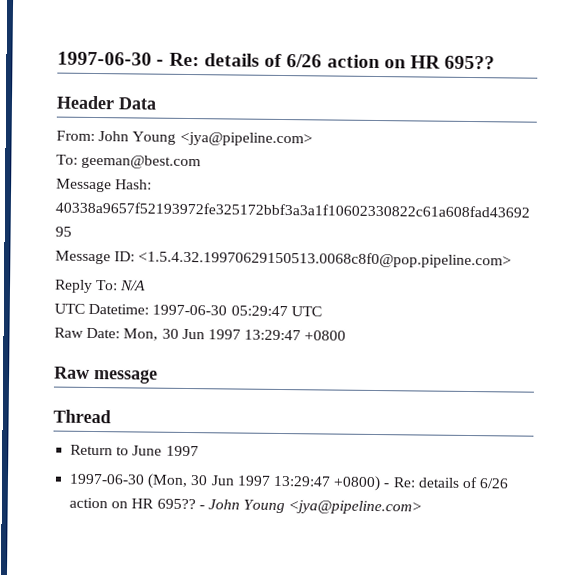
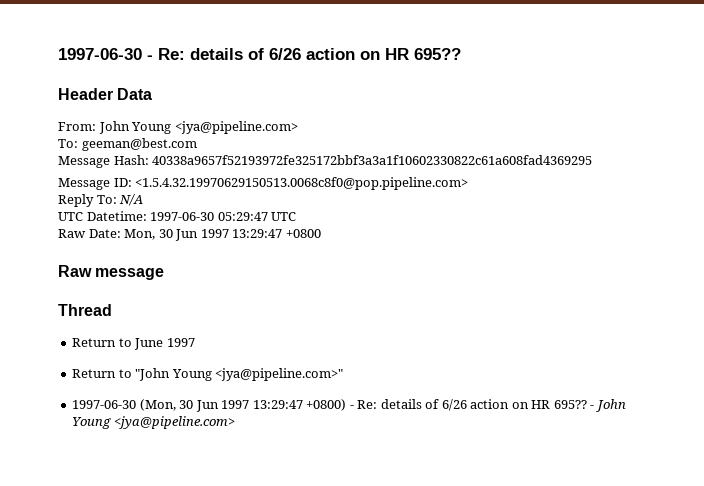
+ Return to "John Young <jya@pipeline.com>"

